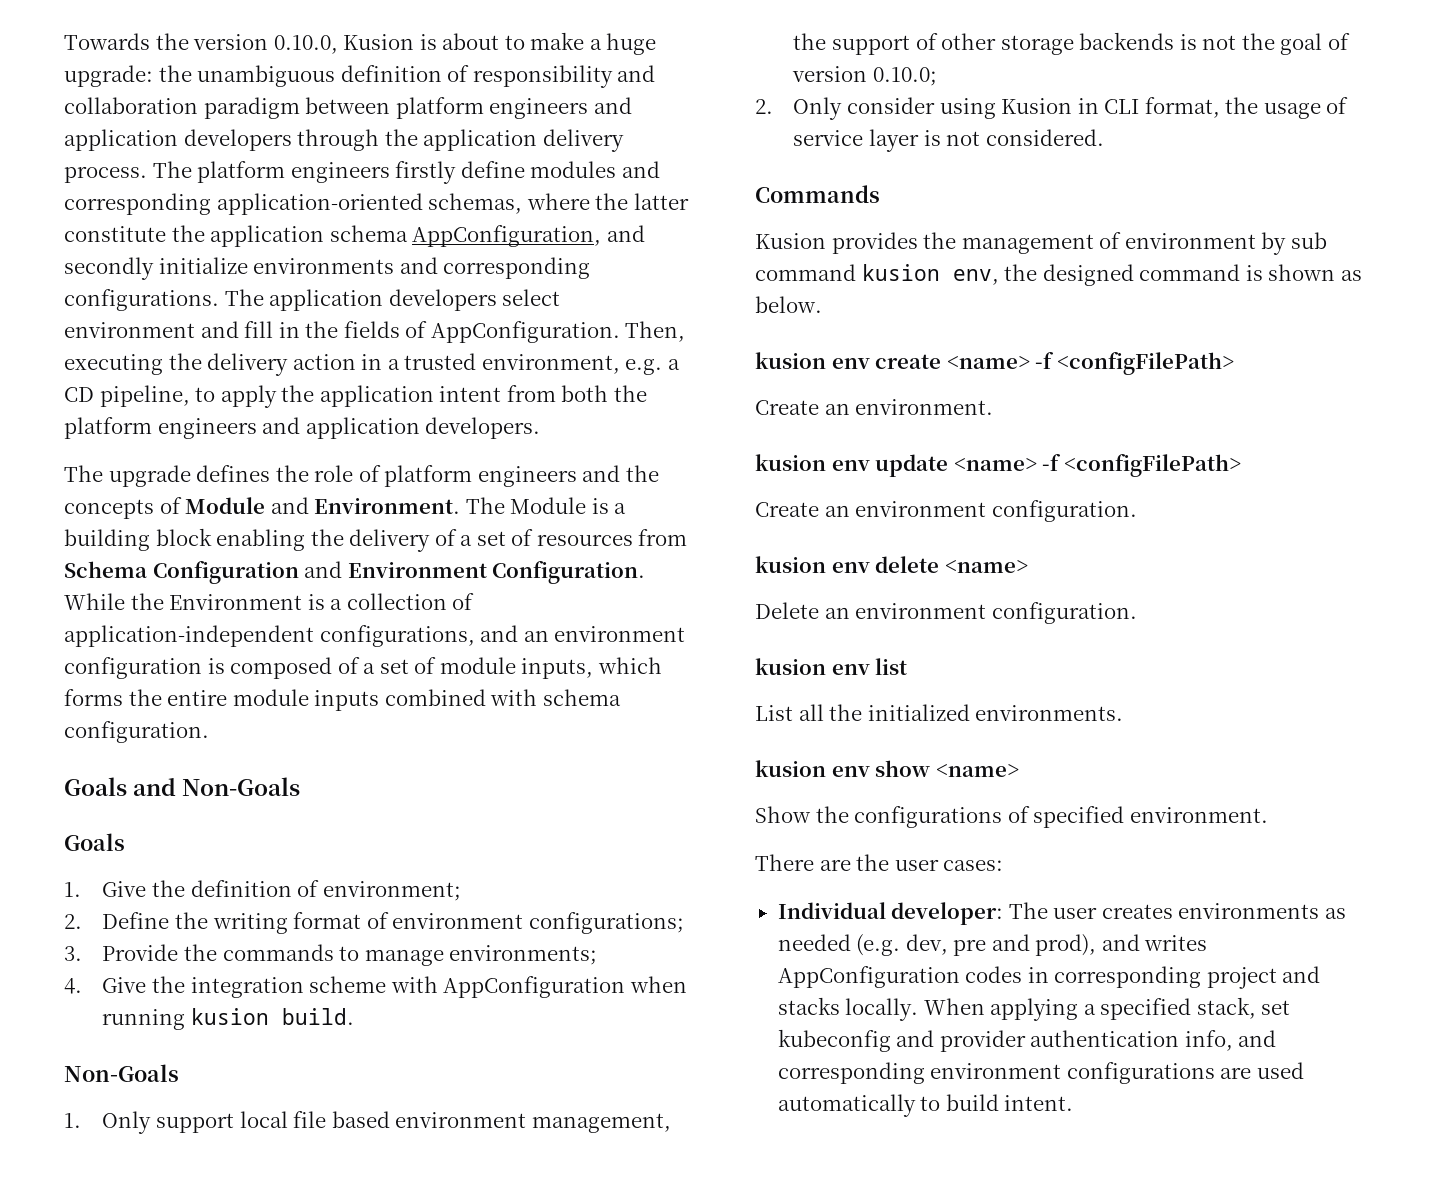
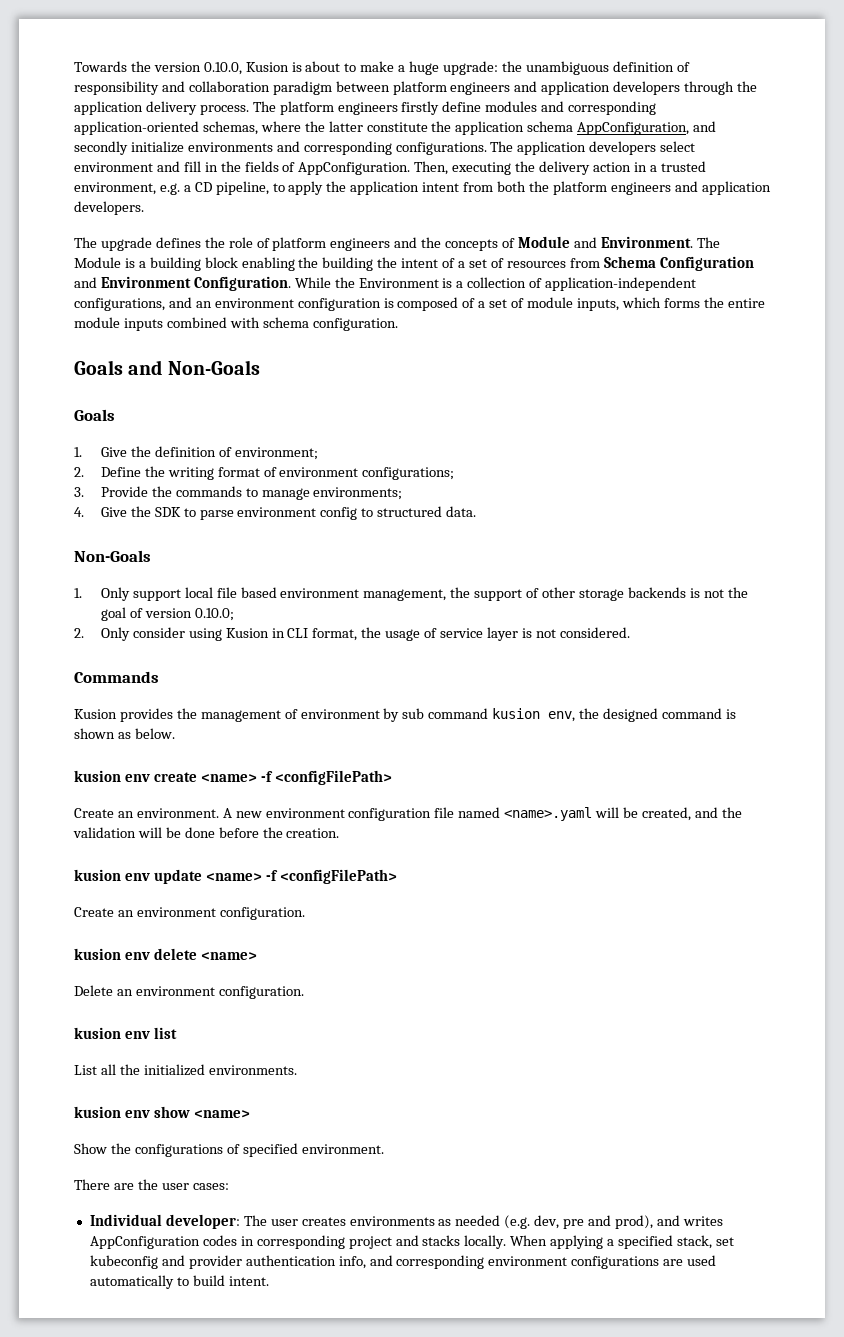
- The Module is a building block enabling the delivery of a set of resources from Schema Configuration and Environment Configuration.
+ The Module is a building block enabling the building the intent of a set of resources from Schema Configuration and Environment Configuration.
- 4. Give the integration scheme with AppConfiguration when running kusion build.
+ 4. Give the SDK to parse environment config to structured data.
+ A new environment configuration file named <name>.yaml will be created, and the validation will be done before the creation.

